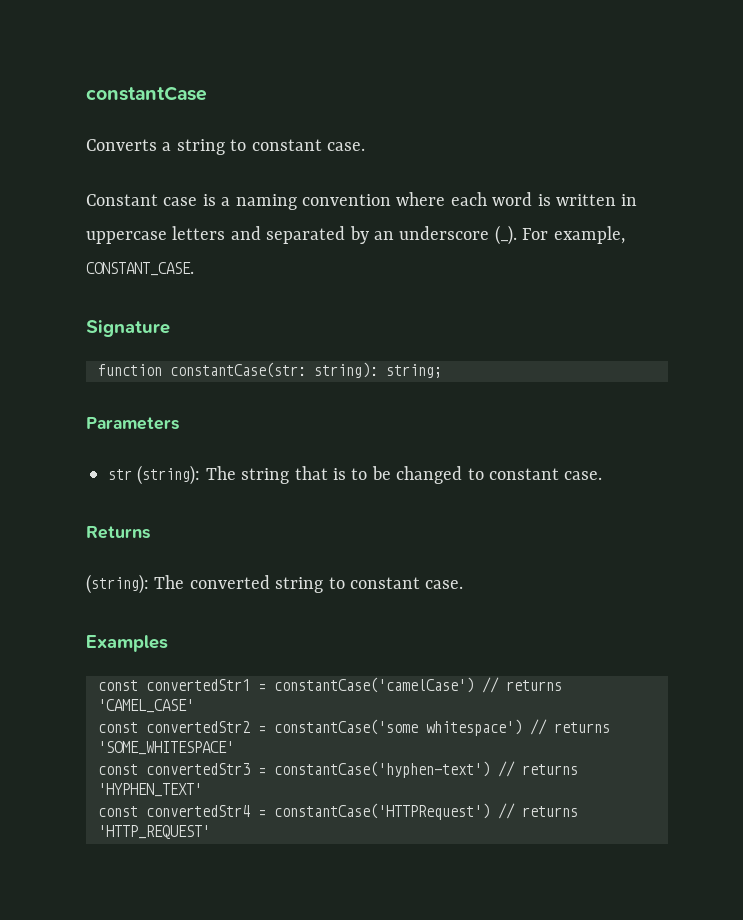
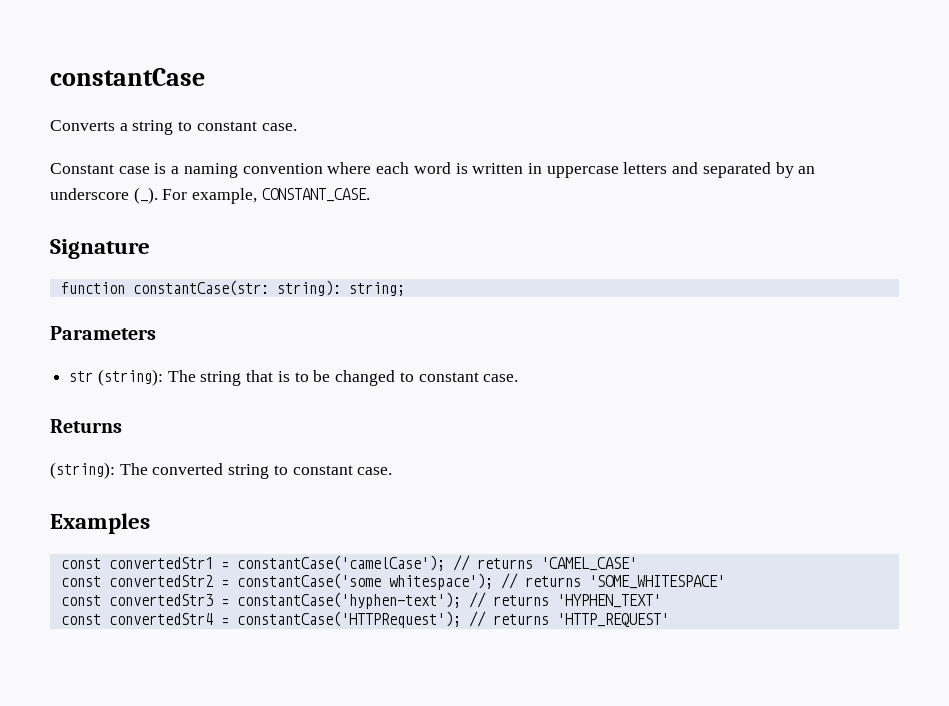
- const convertedStr1 = constantCase('camelCase') // returns 'CAMEL_CASE'
+ const convertedStr1 = constantCase('camelCase'); // returns 'CAMEL_CASE'
- const convertedStr2 = constantCase('some whitespace') // returns 'SOME_WHITESPACE'
+ const convertedStr2 = constantCase('some whitespace'); // returns 'SOME_WHITESPACE'
- const convertedStr3 = constantCase('hyphen-text') // returns 'HYPHEN_TEXT'
+ const convertedStr3 = constantCase('hyphen-text'); // returns 'HYPHEN_TEXT'
- const convertedStr4 = constantCase('HTTPRequest') // returns 'HTTP_REQUEST'
+ const convertedStr4 = constantCase('HTTPRequest'); // returns 'HTTP_REQUEST'

